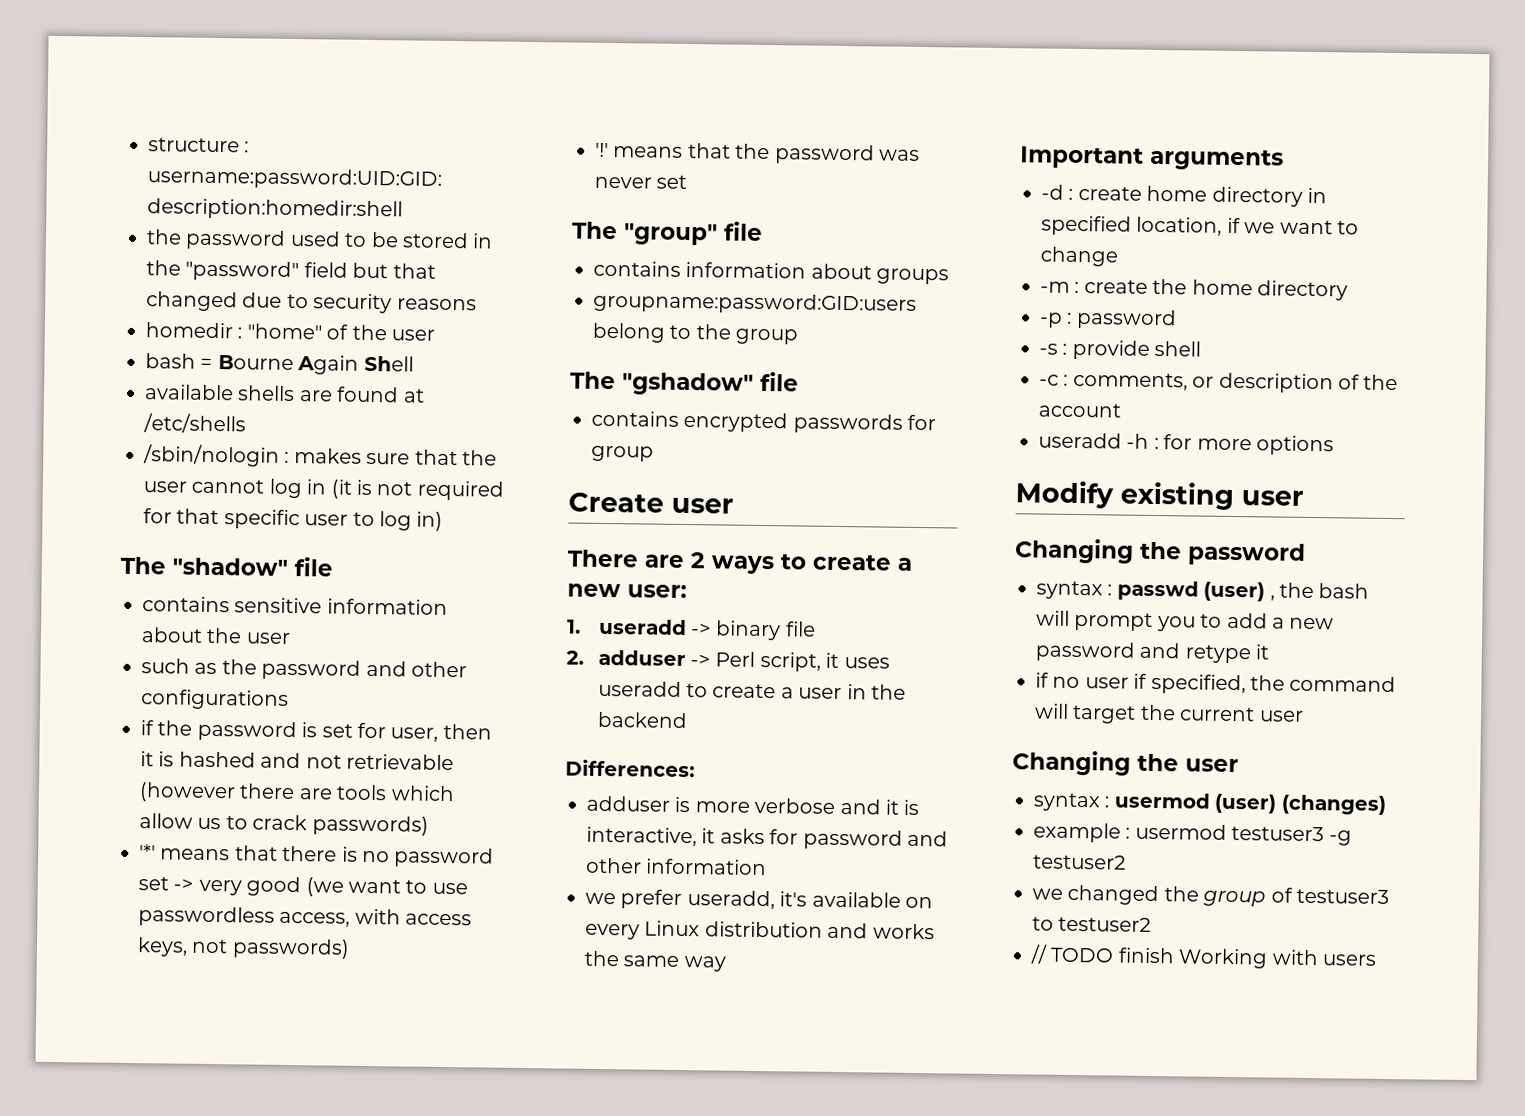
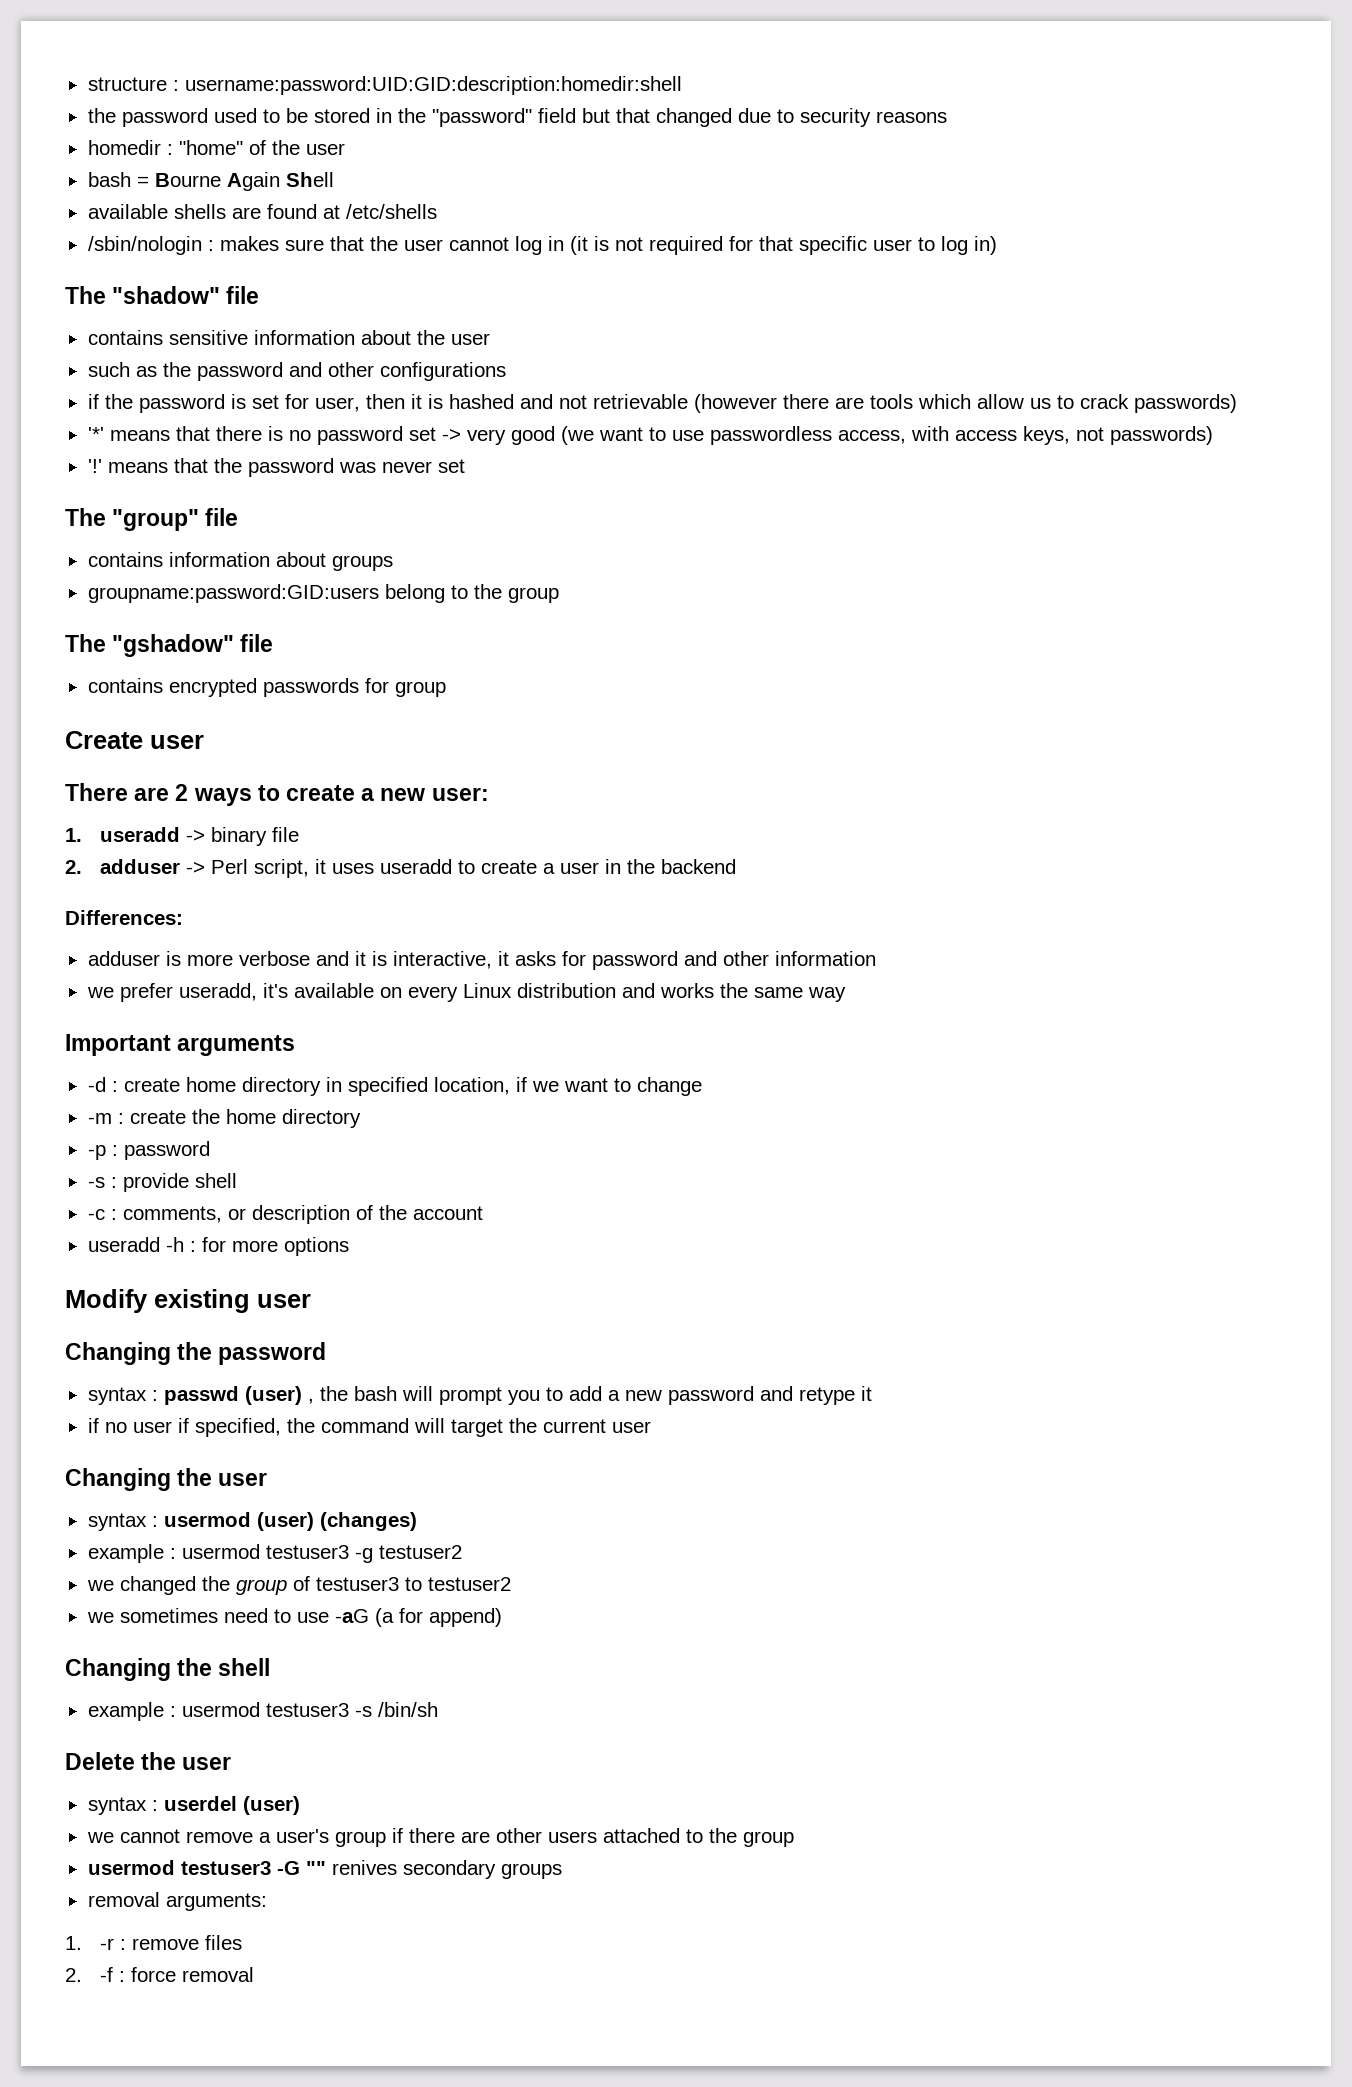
- // TODO finish Working with users
+ we sometimes need to use -aG (a for append)
+ Changing the shell
+ example : usermod testuser3 -s /bin/sh
+ Delete the user
+ syntax : userdel (user)
+ we cannot remove a user's group if there are other users attached to the group
+ usermod testuser3 -G "" renives secondary groups
+ removal arguments:
+ 1. -r : remove files
+ 2. -f : force removal

